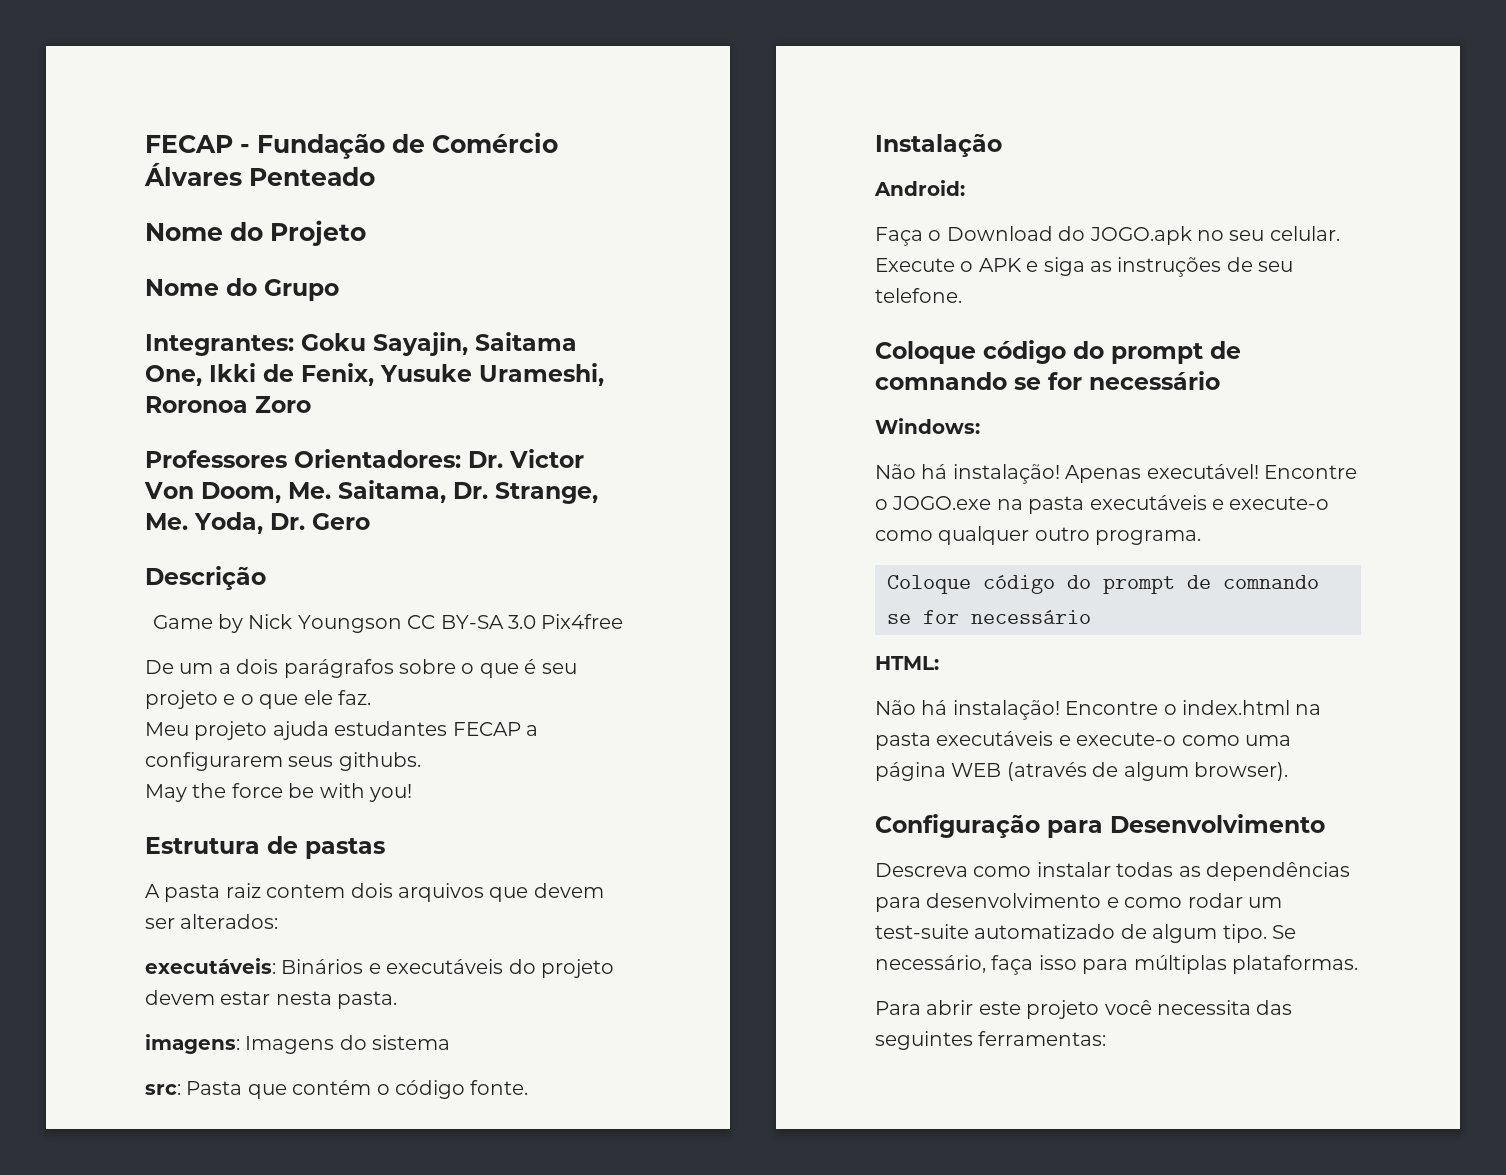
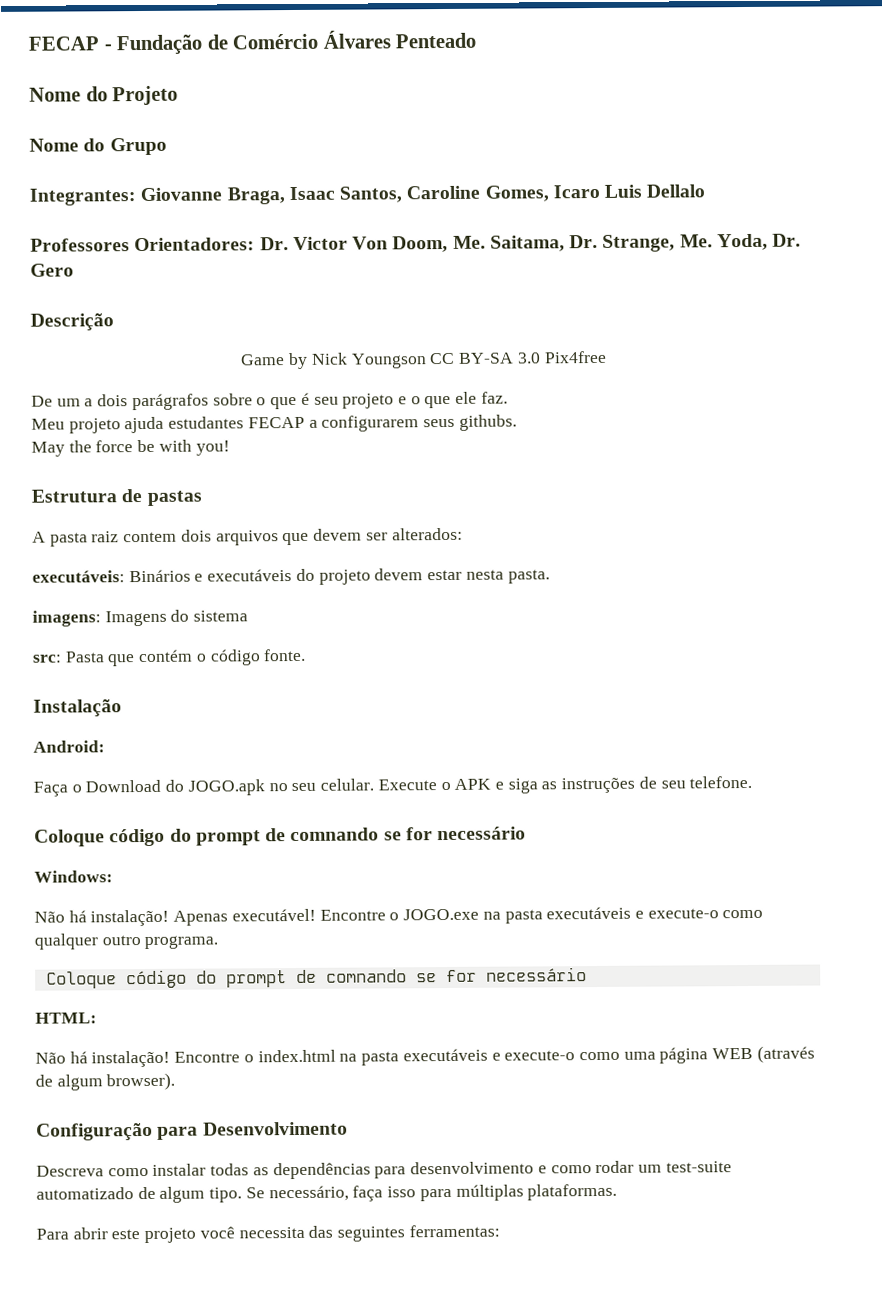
- Integrantes: Goku Sayajin, Saitama One, Ikki de Fenix, Yusuke Urameshi, Roronoa Zoro
+ Integrantes: Giovanne Braga, Isaac Santos, Caroline Gomes, Icaro Luis Dellalo

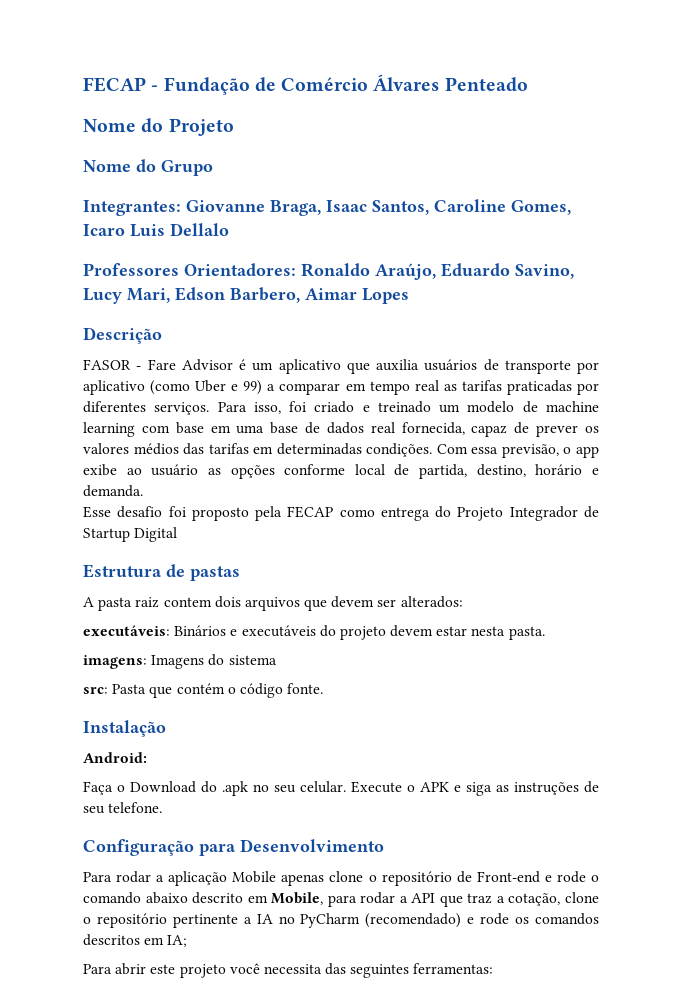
- Professores Orientadores: Dr. Victor Von Doom, Me. Saitama, Dr. Strange, Me. Yoda, Dr. Gero
+ Professores Orientadores: Ronaldo Araújo, Eduardo Savino, Lucy Mari, Edson Barbero, Aimar Lopes
  Descrição
- Game by Nick Youngson CC BY-SA 3.0 Pix4free
- De um a dois parágrafos sobre o que é seu projeto e o que ele faz.
- Meu projeto ajuda estudantes FECAP a configurarem seus githubs.
- May the force be with you!
+ FASOR - Fare Advisor é um aplicativo que auxilia usuários de transporte por aplicativo (como Uber e 99) a comparar em tempo real as tarifas praticadas por diferentes serviços. Para isso, foi criado e treinado um modelo de machine learning com base em uma base de dados real fornecida, capaz de prever os valores médios das tarifas em determinadas condições. Com essa previsão, o app exibe ao usuário as opções conforme local de partida, destino, horário e demanda.
+ Esse desafio foi proposto pela FECAP como entrega do Projeto Integrador de Startup Digital
- Faça o Download do JOGO.apk no seu celular.
+ Faça o Download do .apk no seu celular.
  Execute o APK e siga as instruções de seu telefone.
- Coloque código do prompt de comnando se for necessário
- Windows:
- Não há instalação! Apenas executável! Encontre o JOGO.exe na pasta executáveis e execute-o como qualquer outro programa.
- Coloque código do prompt de comnando se for necessário
- HTML:
- Não há instalação! Encontre o index.html na pasta executáveis e execute-o como uma página WEB (através de algum browser).
  Configuração para Desenvolvimento
- Descreva como instalar todas as dependências para desenvolvimento e como rodar um test-suite automatizado de algum tipo. Se necessário, faça isso para múltiplas plataformas.
+ Para rodar a aplicação Mobile apenas clone o repositório de Front-end e rode o comando abaixo descrito em Mobile, para rodar a API que traz a cotação, clone o repositório pertinente a IA no PyCharm (recomendado) e rode os comandos descritos em IA;

